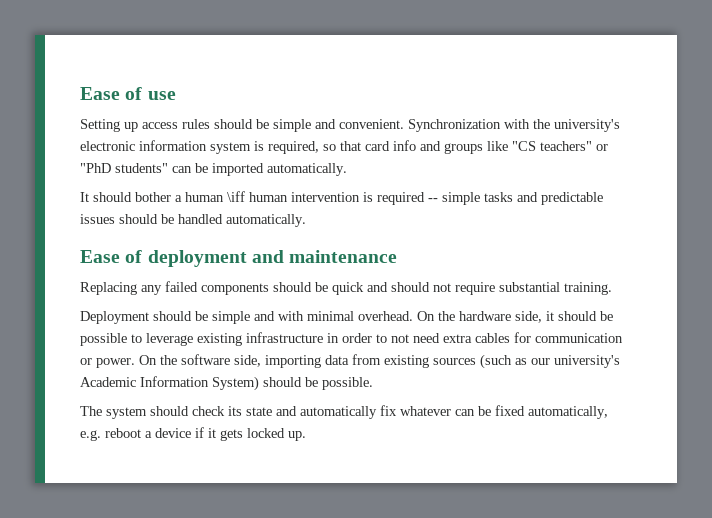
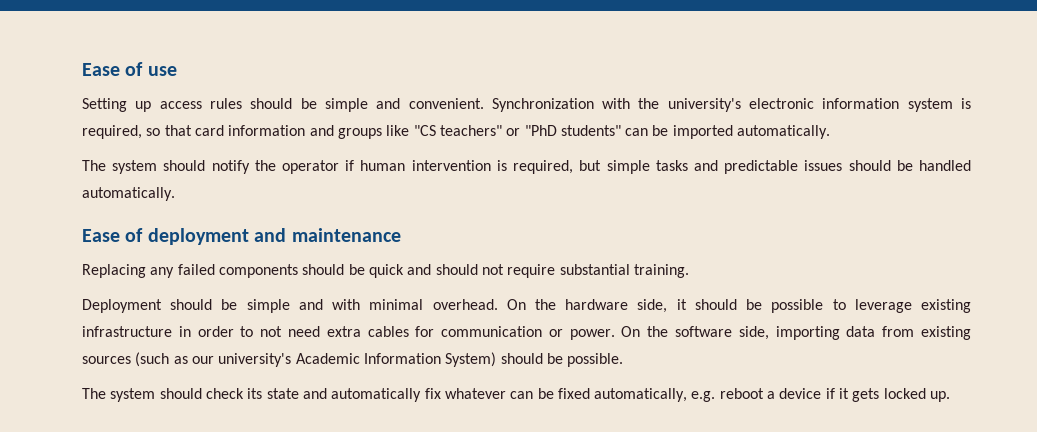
- Synchronization with the university's electronic information system is required, so that card info and groups like "CS teachers" or "PhD students" can be imported automatically.
+ Synchronization with the university's electronic information system is required, so that card information and groups like "CS teachers" or "PhD students" can be imported automatically.
- It should bother a human \iff human intervention is required -- simple tasks and predictable issues should be handled automatically.
+ The system should notify the operator if human intervention is required, but simple tasks and predictable issues should be handled automatically.

